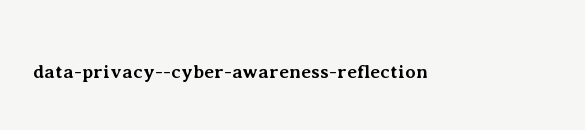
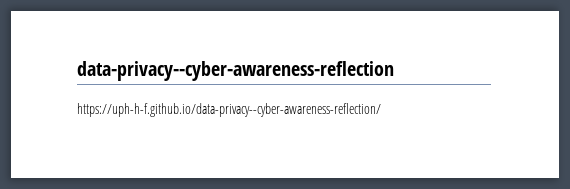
+ https://uph-h-f.github.io/data-privacy--cyber-awareness-reflection/

